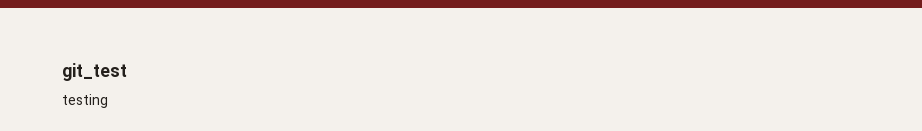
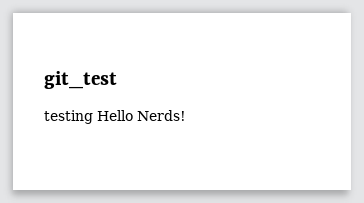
- testing
+ testing Hello Nerds!

